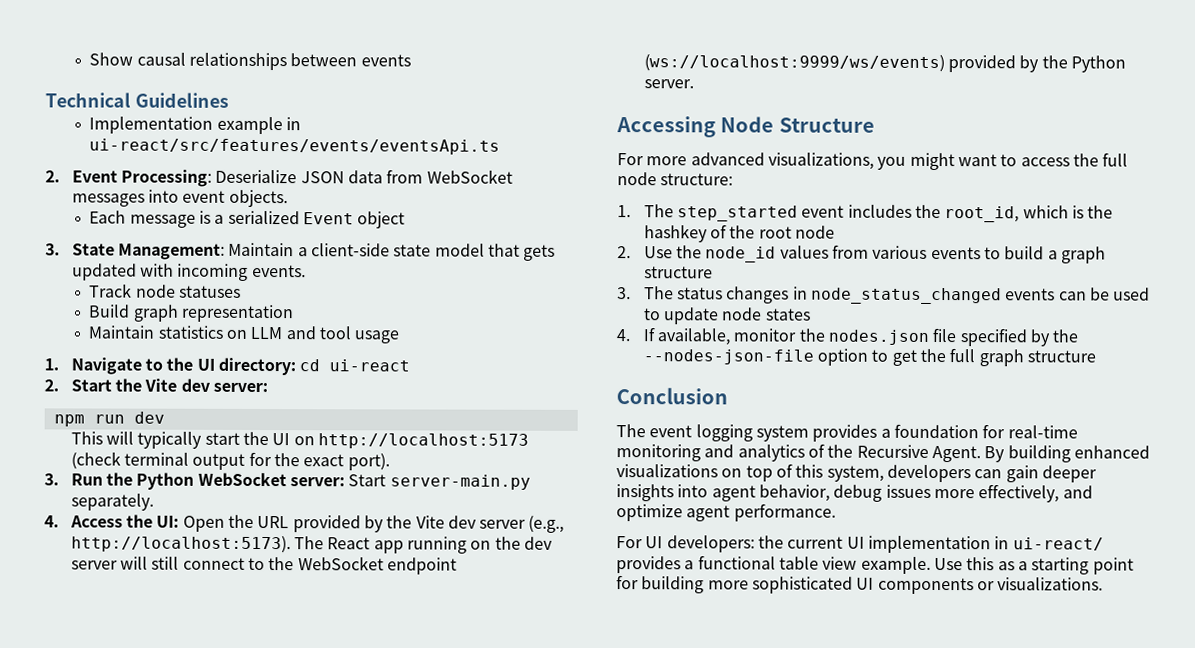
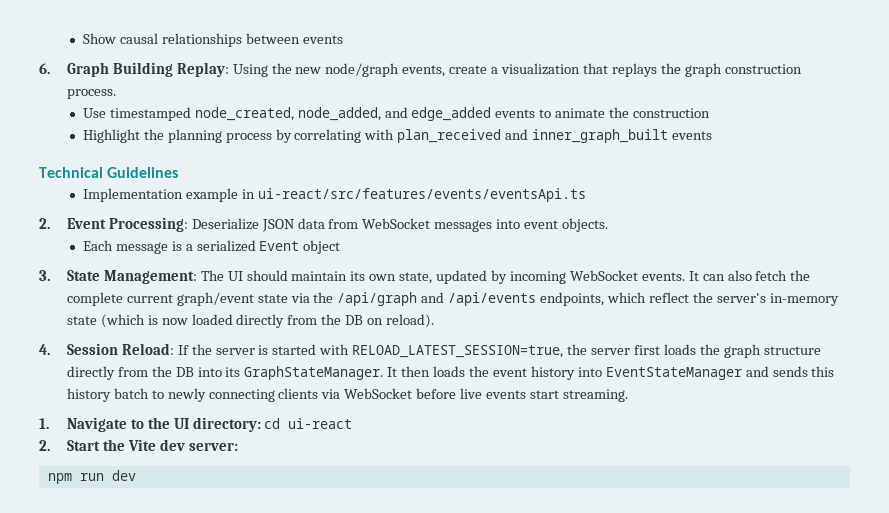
+ 6. Graph Building Replay: Using the new node/graph events, create a visualization that replays the graph construction process.
+ Use timestamped node_created, node_added, and edge_added events to animate the construction
+ Highlight the planning process by correlating with plan_received and inner_graph_built events
- 3. State Management: Maintain a client-side state model that gets updated with incoming events.
- Track node statuses
- Build graph representation
- Maintain statistics on LLM and tool usage
+ 3. State Management: The UI should maintain its own state, updated by incoming WebSocket events. It can also fetch the complete current graph/event state via the /api/graph and /api/events endpoints, which reflect the server's in-memory state (which is now loaded directly from the DB on reload).
+ 4. Session Reload: If the server is started with RELOAD_LATEST_SESSION=true, the server first loads the graph structure directly from the DB into its GraphStateManager. It then loads the event history into EventStateManager and sends this history batch to newly connecting clients via WebSocket before live events start streaming.
- This will typically start the UI on http://localhost:5173 (check terminal output for the exact port).
- 3. Run the Python WebSocket server: Start server-main.py separately.
- 4. Access the UI: Open the URL provided by the Vite dev server (e.g., http://localhost:5173). The React app running on the dev server will still connect to the WebSocket endpoint (ws://localhost:9999/ws/events) provided by the Python server.
- Accessing Node Structure
- For more advanced visualizations, you might want to access the full node structure:
- 1. The step_started event includes the root_id, which is the hashkey of the root node
- 2. Use the node_id values from various events to build a graph structure
- 3. The status changes in node_status_changed events can be used to update node states
- 4. If available, monitor the nodes.json file specified by the --nodes-json-file option to get the full graph structure
- Conclusion
- The event logging system provides a foundation for real-time monitoring and analytics of the Recursive Agent. By building enhanced visualizations on top of this system, developers can gain deeper insights into agent behavior, debug issues more effectively, and optimize agent performance.
- For UI developers: the current UI implementation in ui-react/ provides a functional table view example. Use this as a starting point for building more sophisticated UI components or visualizations.

